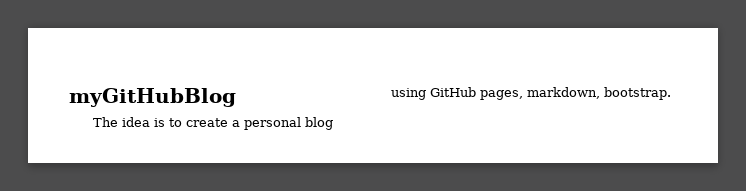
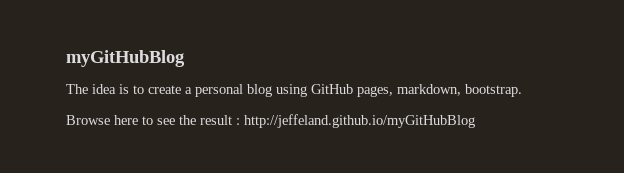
+ Browse here to see the result : http://jeffeland.github.io/myGitHubBlog

